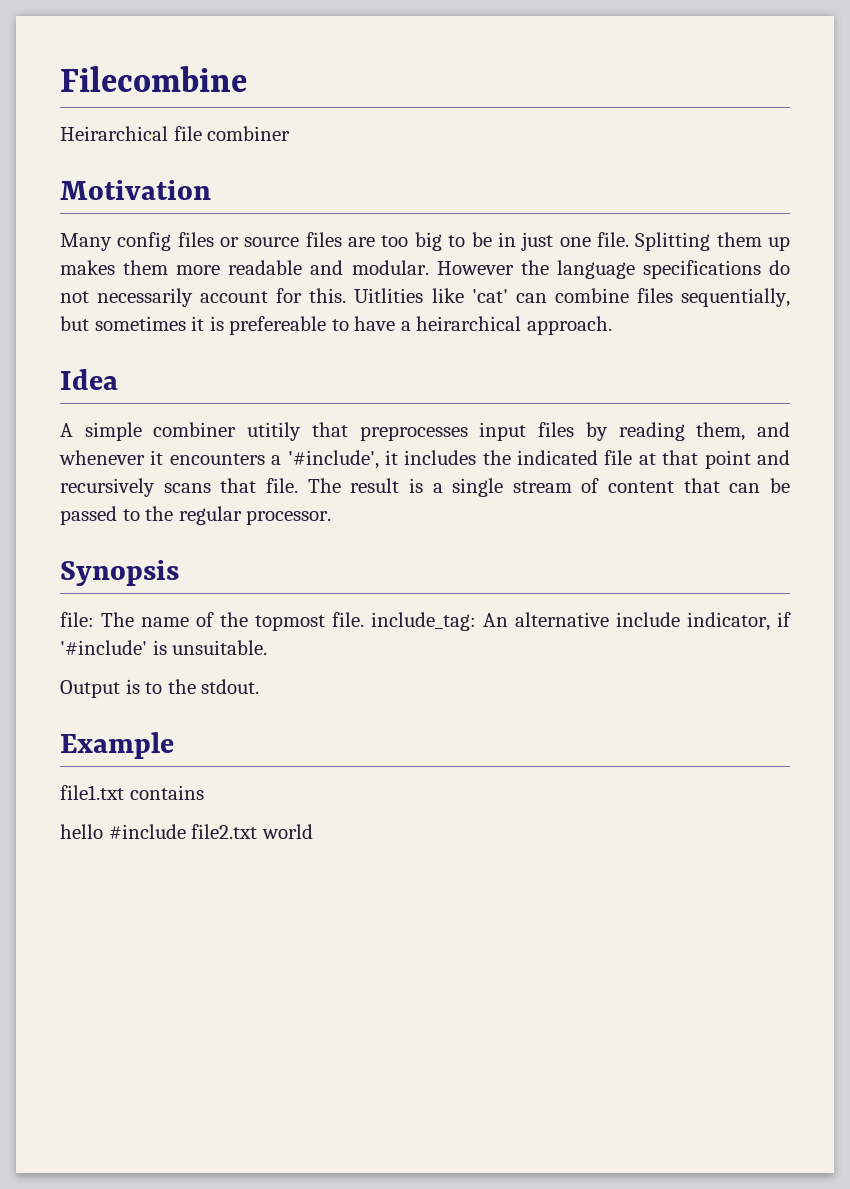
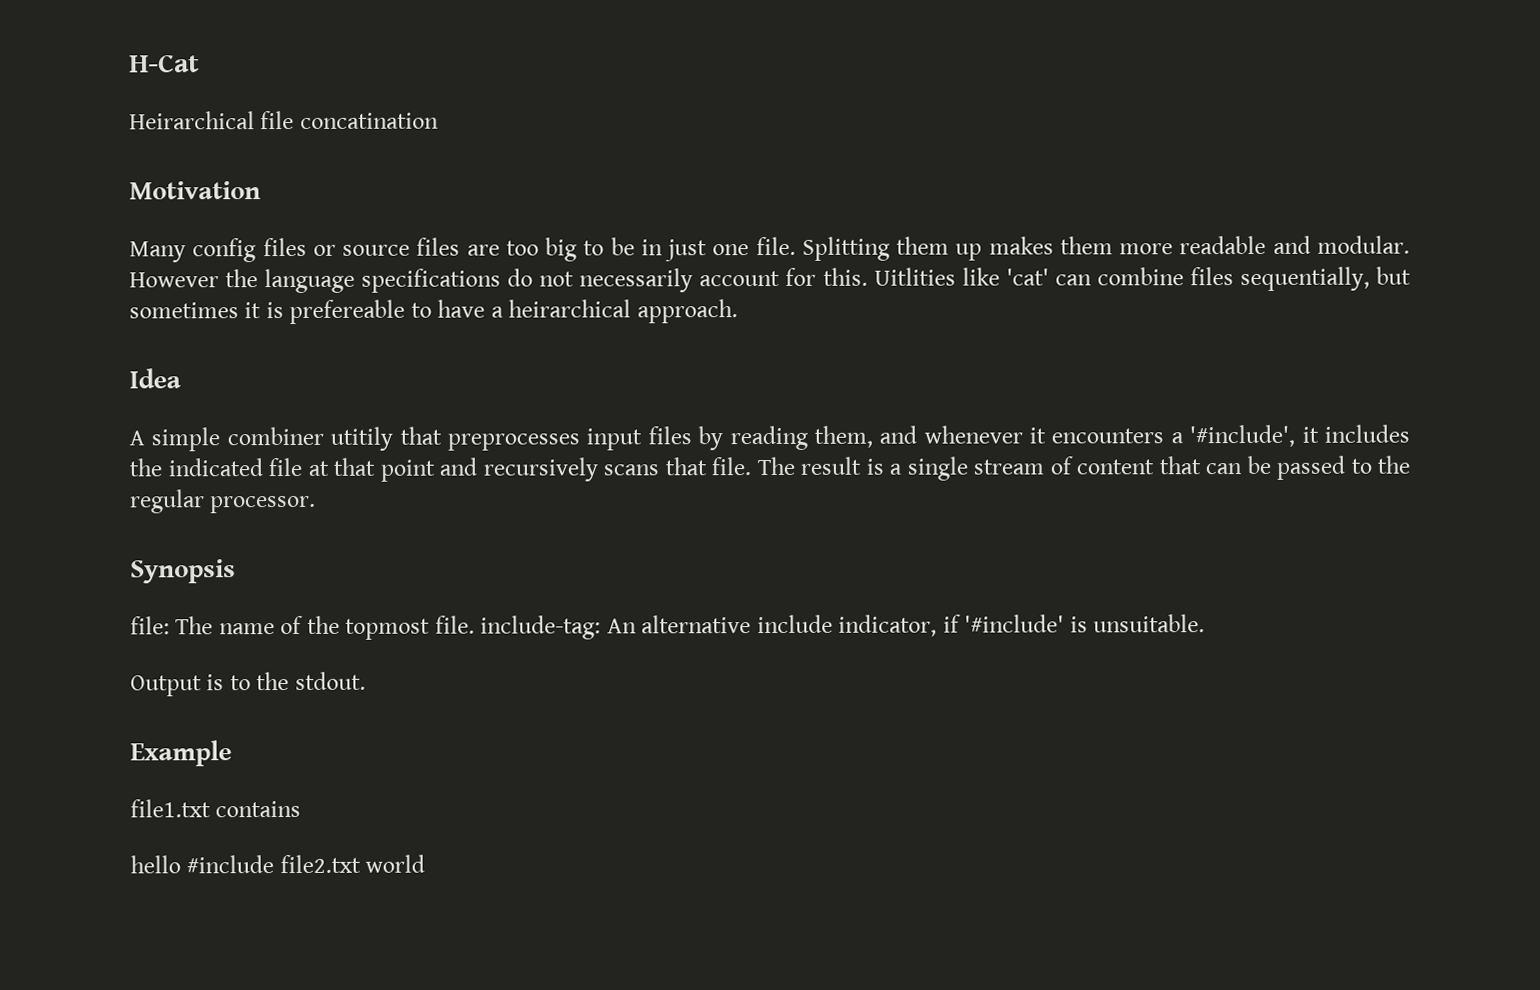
- Filecombine
+ H-Cat
- Heirarchical file combiner
+ Heirarchical file concatination
- file: The name of the topmost file. include_tag: An alternative include indicator, if '#include' is unsuitable.
+ file: The name of the topmost file. include-tag: An alternative include indicator, if '#include' is unsuitable.

